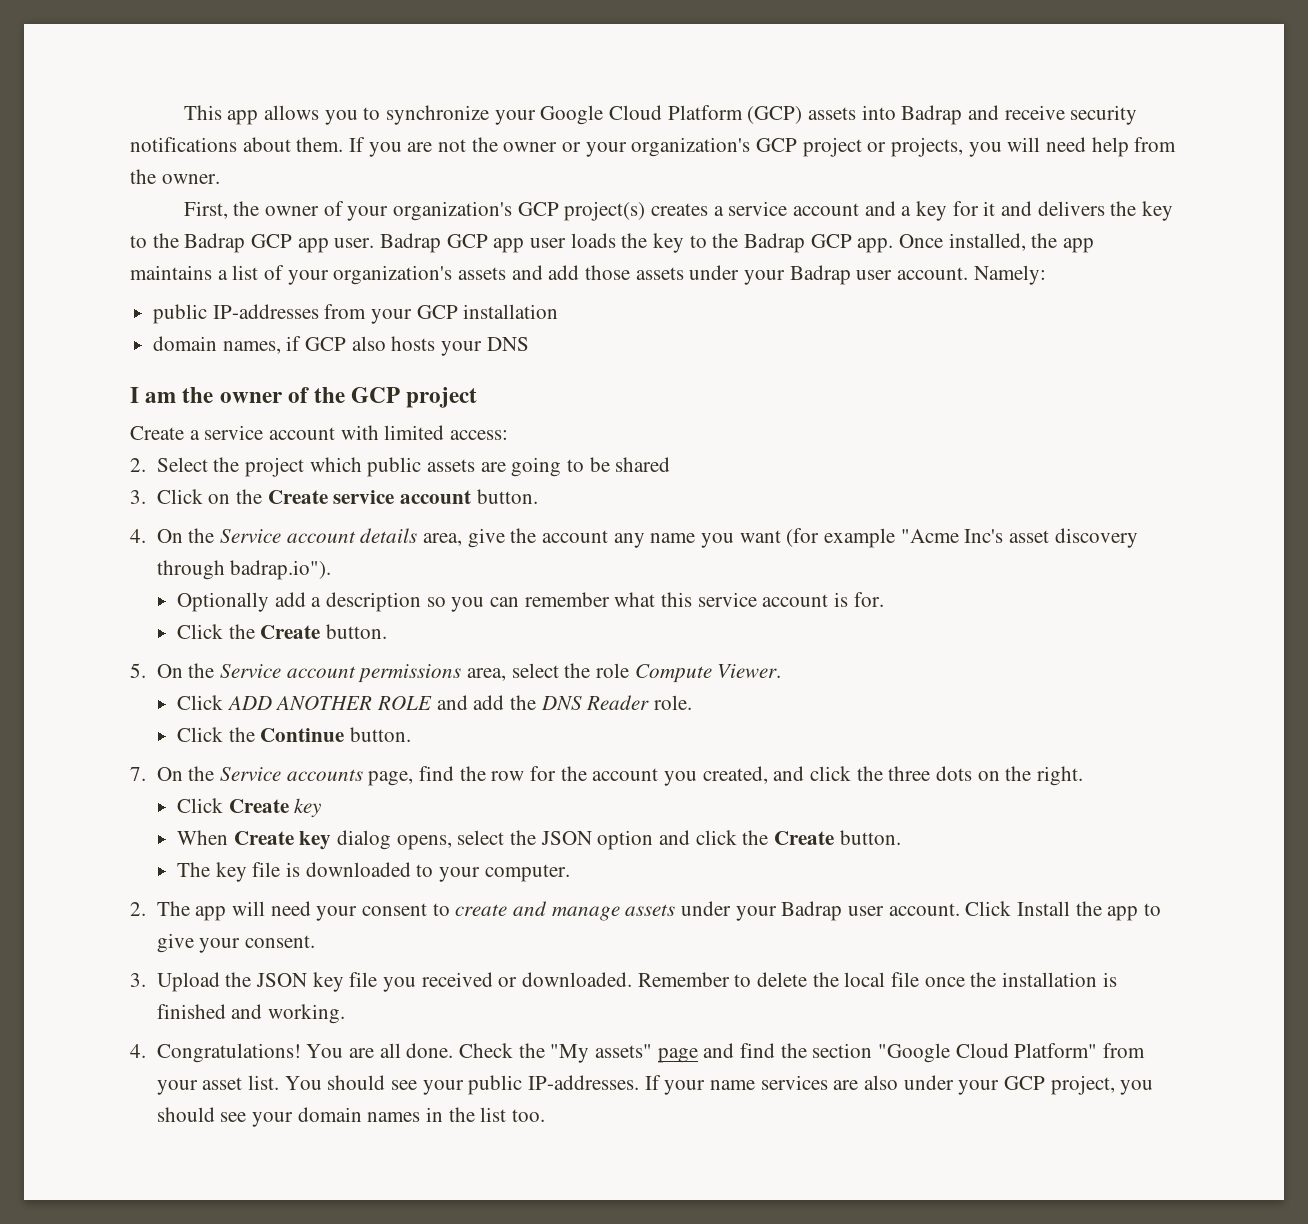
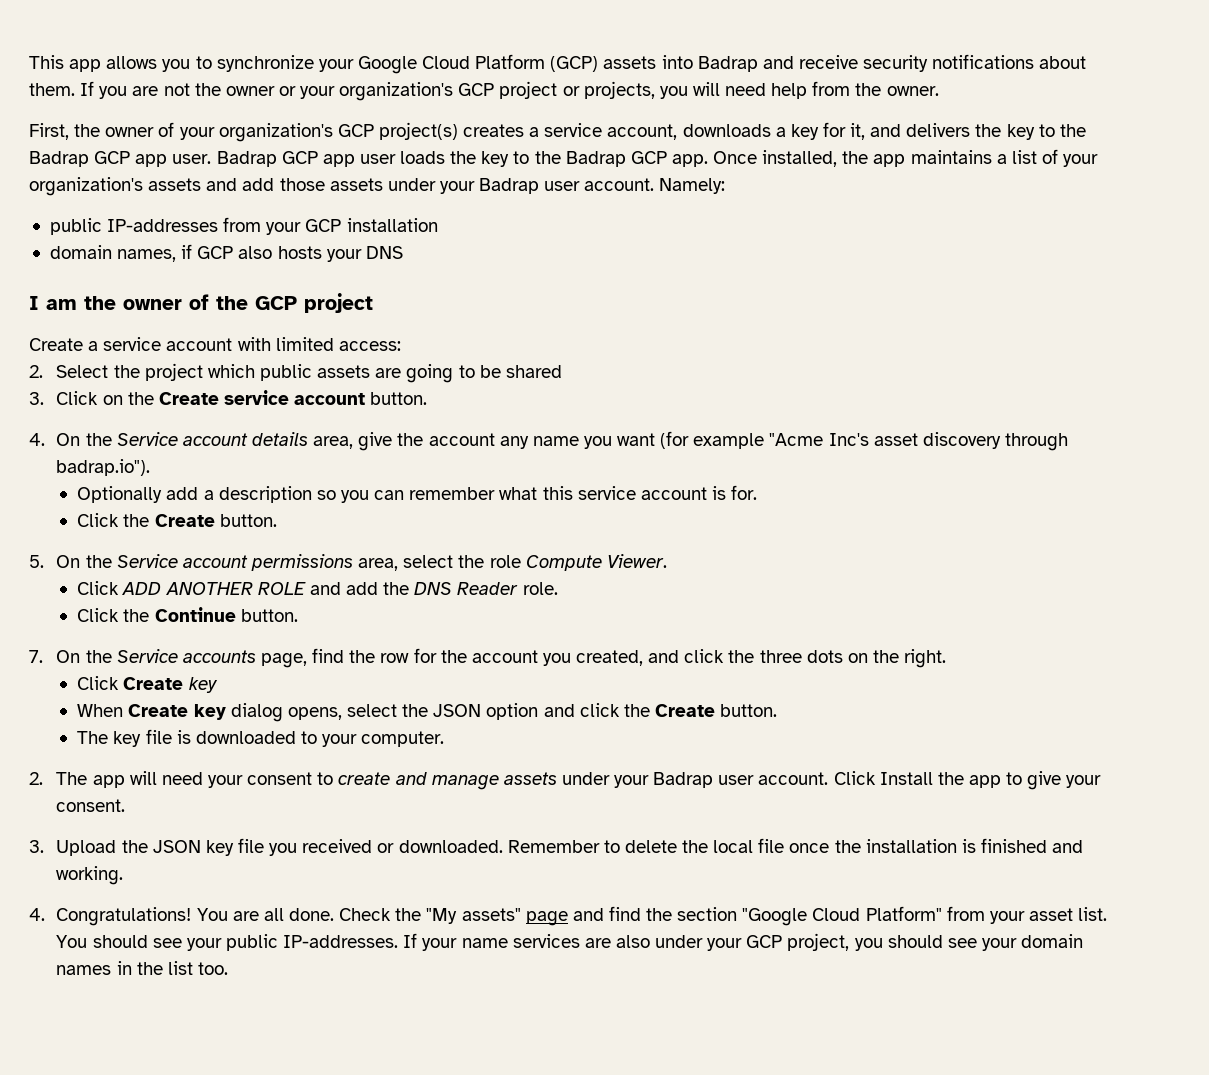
- First, the owner of your organization's GCP project(s) creates a service account and a key for it and delivers the key to the Badrap GCP app user.
+ First, the owner of your organization's GCP project(s) creates a service account, downloads a key for it, and delivers the key to the Badrap GCP app user.

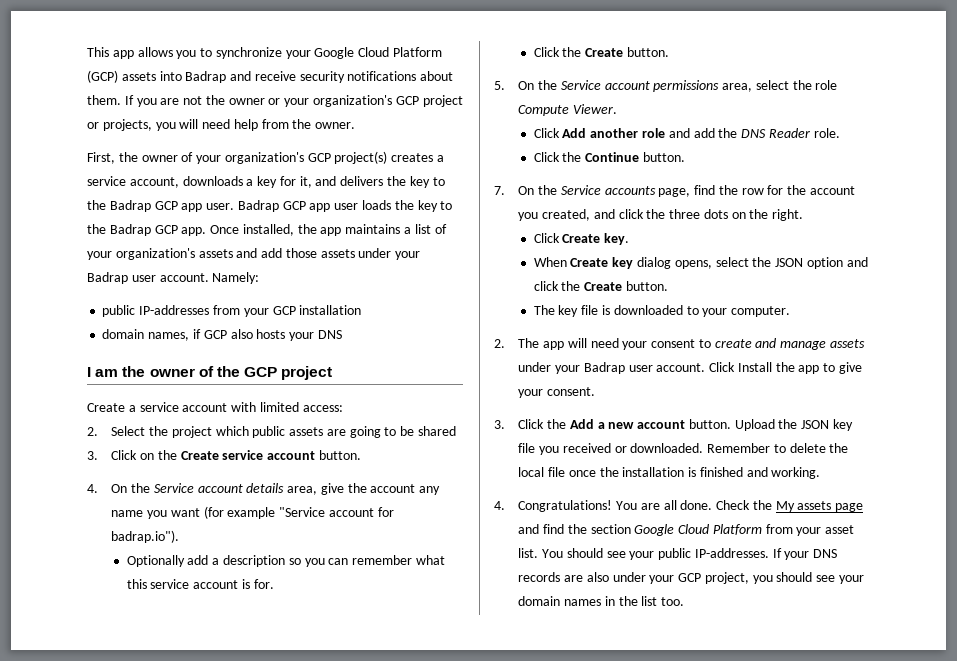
- 4. On the Service account details area, give the account any name you want (for example "Acme Inc's asset discovery through badrap.io").
+ 4. On the Service account details area, give the account any name you want (for example "Service account for badrap.io").
- Click ADD ANOTHER ROLE and add the DNS Reader role.
+ Click Add another role and add the DNS Reader role.
- Click Create key
+ Click Create key.
- 3. Upload the JSON key file you received or downloaded.
+ 3. Click the Add a new account button. Upload the JSON key file you received or downloaded.
- Check the "My assets" page and find the section "Google Cloud Platform" from your asset list.
+ Check the My assets page and find the section Google Cloud Platform from your asset list.
- If your name services are also under your GCP project, you should see your domain names in the list too.
+ If your DNS records are also under your GCP project, you should see your domain names in the list too.

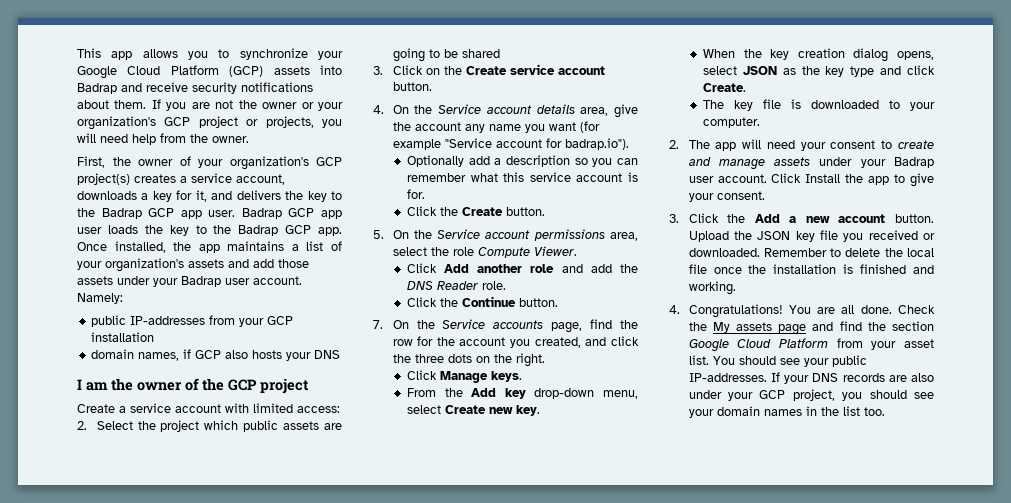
- Click Create key.
- When Create key dialog opens, select the JSON option and click the Create button.
+ Click Manage keys.
+ From the Add key drop-down menu, select Create new key.
+ When the key creation dialog opens, select JSON as the key type and click Create.

